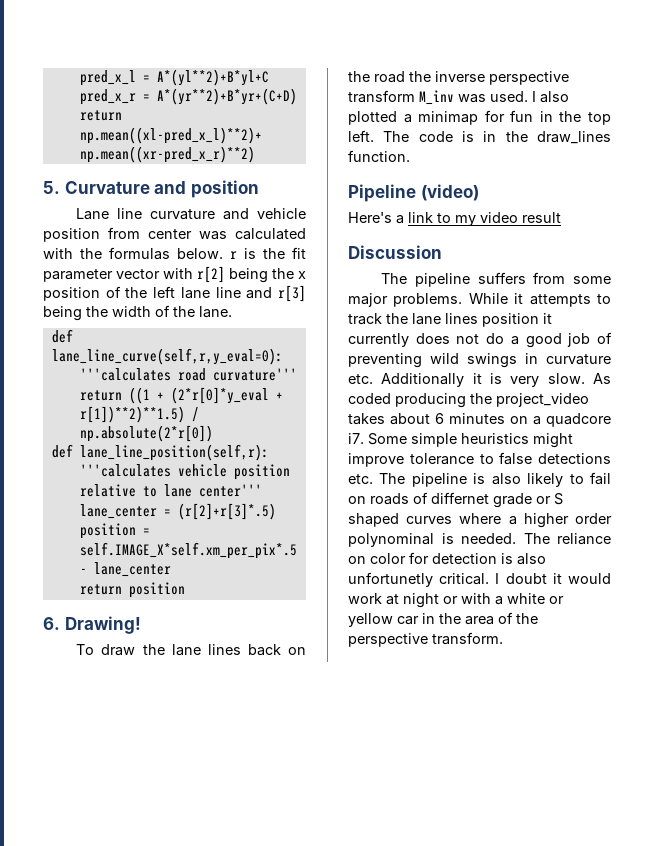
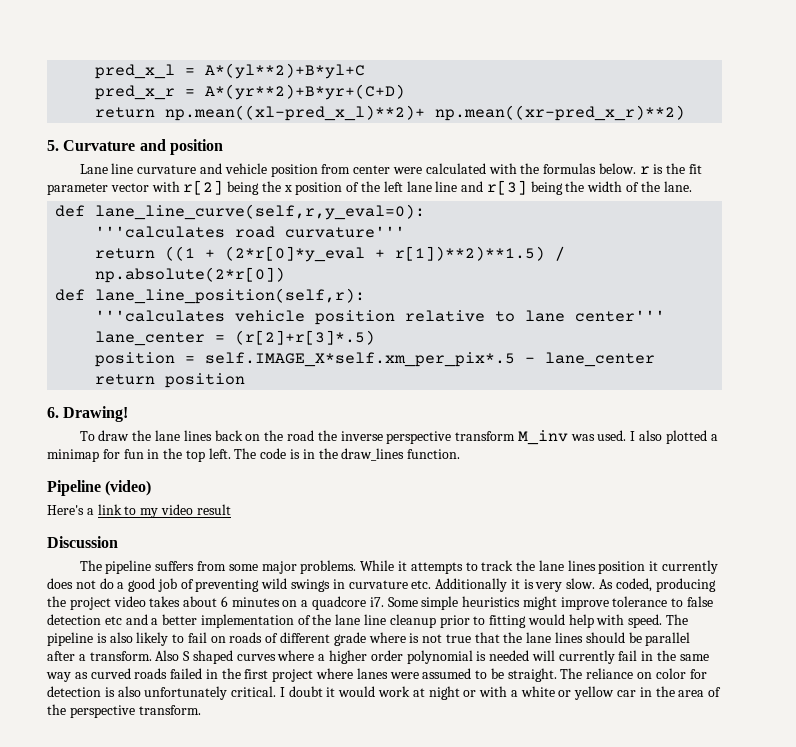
- Lane line curvature and vehicle position from center was calculated with the formulas below. r is the fit parameter vector with r[2] being the x position of the left lane line and r[3] being the width of the lane.
+ Lane line curvature and vehicle position from center were calculated with the formulas below. r is the fit parameter vector with r[2] being the x position of the left lane line and r[3] being the width of the lane.
- As coded producing the project_video takes about 6 minutes on a quadcore i7.
+ As coded, producing the project video takes about 6 minutes on a quadcore i7.
- Some simple heuristics might improve tolerance to false detections etc. The pipeline is also likely to fail on roads of differnet grade or S shaped curves where a higher order polynominal is needed.
+ Some simple heuristics might improve tolerance to false detection etc and a better implementation of the lane line cleanup prior to fitting would help with speed. The pipeline is also likely to fail on roads of different grade where is not true that the lane lines should be parallel after a transform. Also S shaped curves where a higher order polynomial is needed will currently fail in the same way as curved roads failed in the first project where lanes were assumed to be straight.
- The reliance on color for detection is also unfortunetly critical.
+ The reliance on color for detection is also unfortunately critical.

